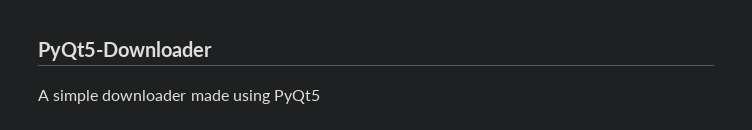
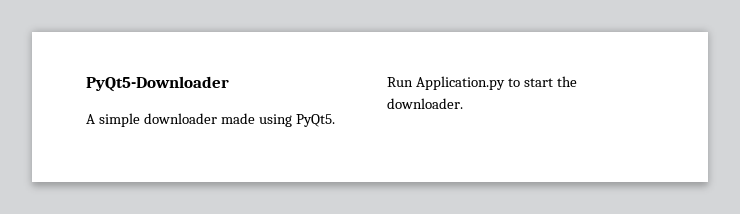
- A simple downloader made using PyQt5
+ A simple downloader made using PyQt5. Run Application.py to start the downloader.

